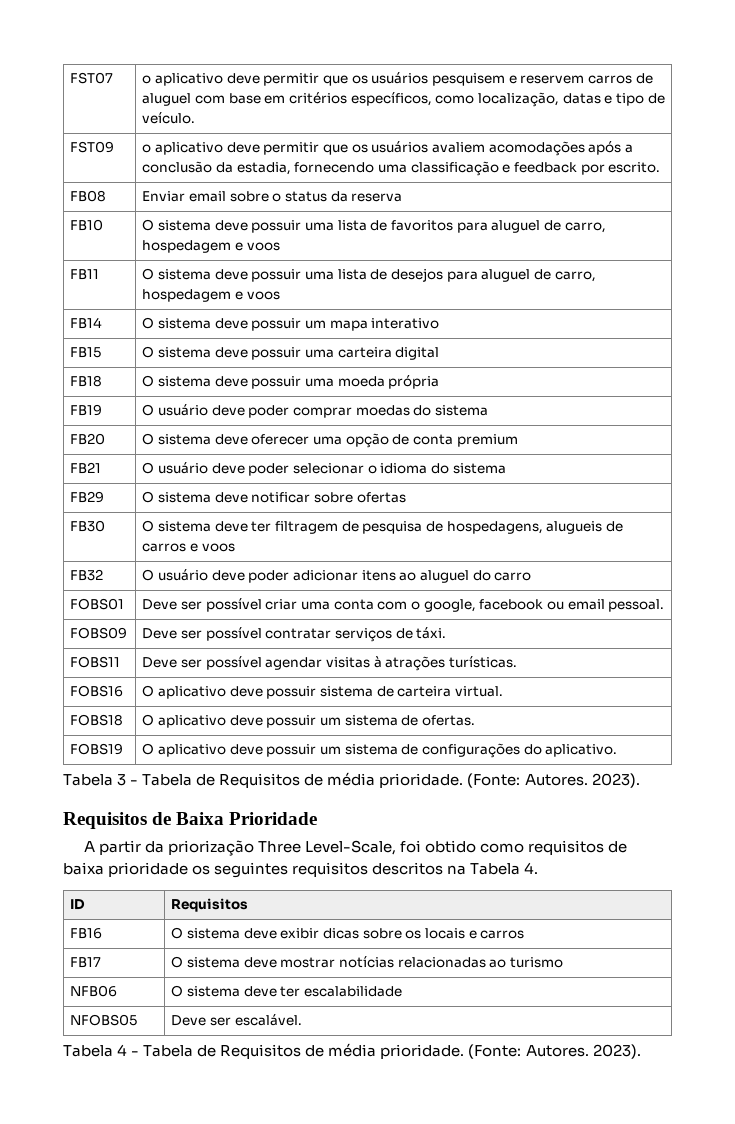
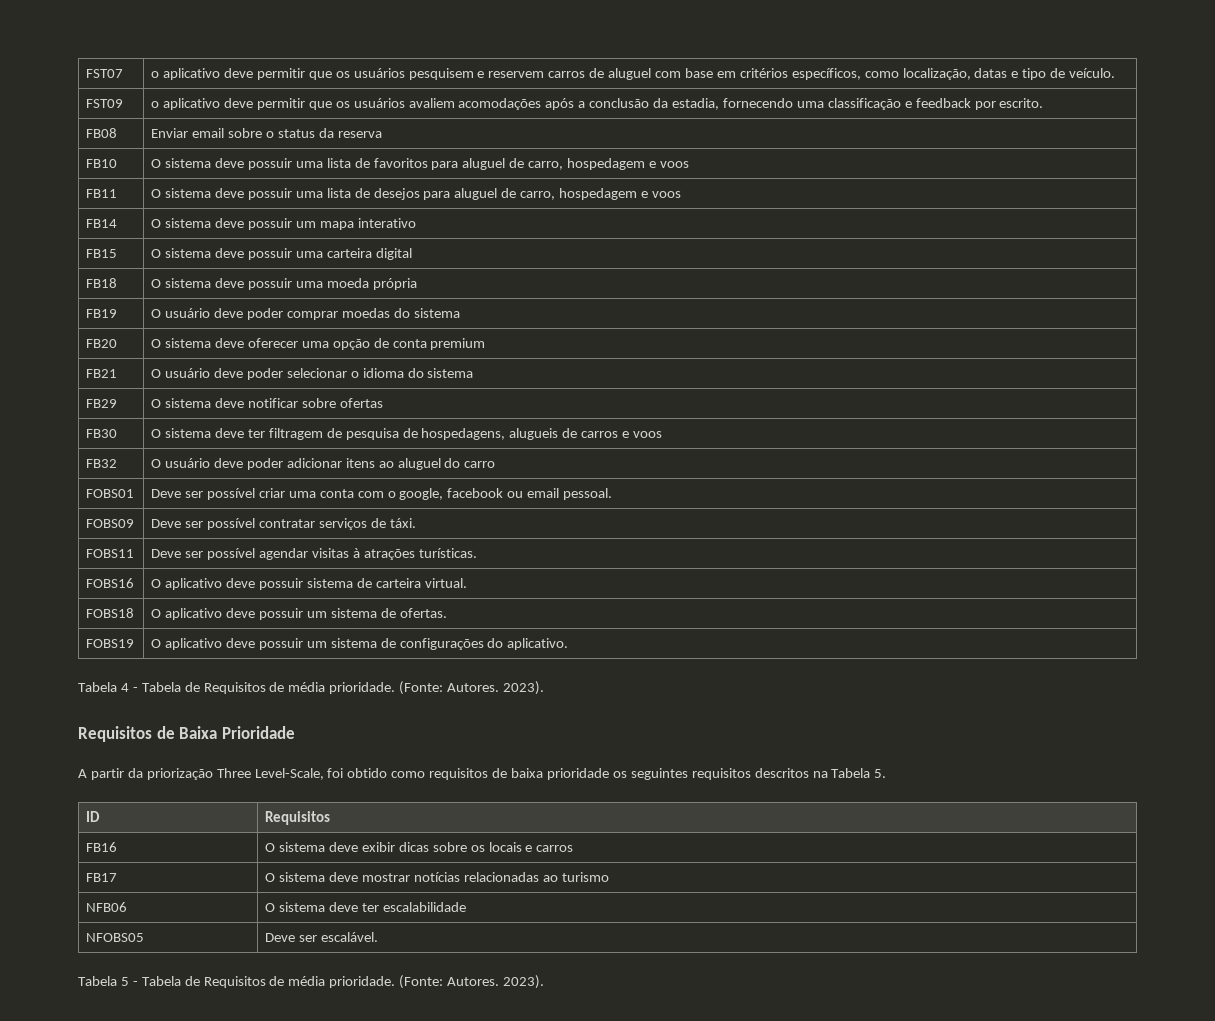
- Tabela 3 - Tabela de Requisitos de média prioridade.
+ Tabela 4 - Tabela de Requisitos de média prioridade.
- A partir da priorização Three Level-Scale, foi obtido como requisitos de baixa prioridade os seguintes requisitos descritos na Tabela 4.
+ A partir da priorização Three Level-Scale, foi obtido como requisitos de baixa prioridade os seguintes requisitos descritos na Tabela 5.
- Tabela 4 - Tabela de Requisitos de média prioridade.
+ Tabela 5 - Tabela de Requisitos de média prioridade.

